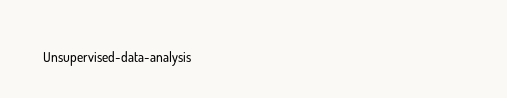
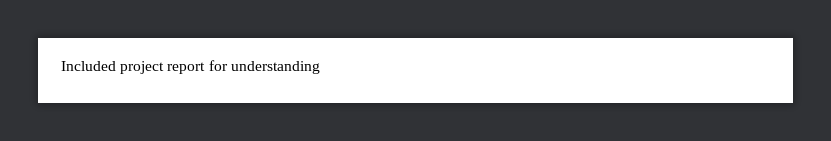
- Unsupervised-data-analysis
+ Included project report for understanding

